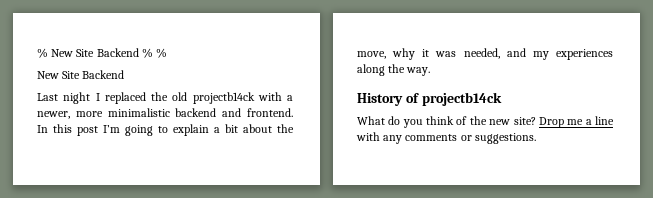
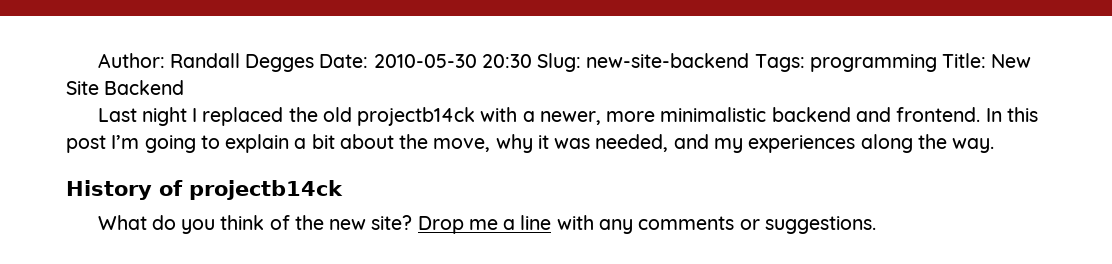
- % New Site Backend % %
- New Site Backend
+ Author: Randall Degges Date: 2010-05-30 20:30 Slug: new-site-backend Tags: programming Title: New Site Backend

